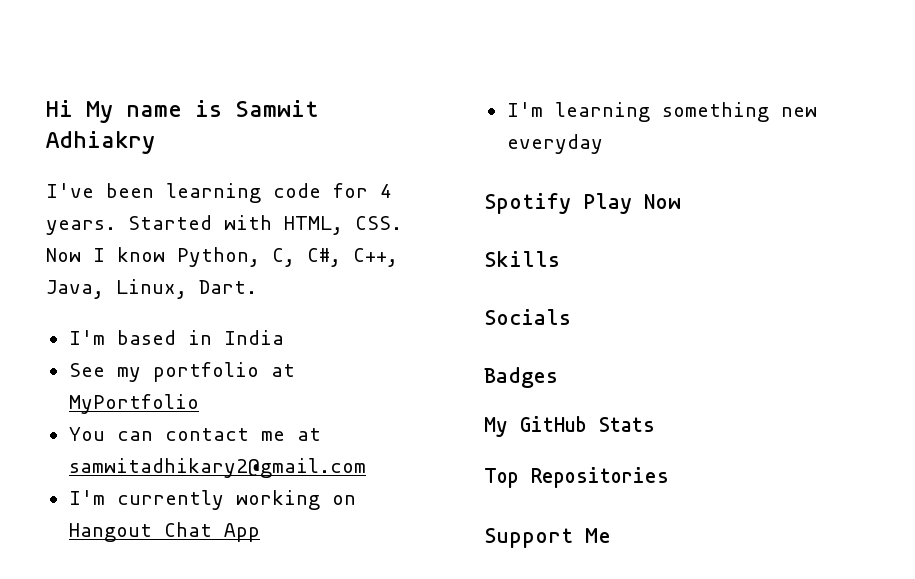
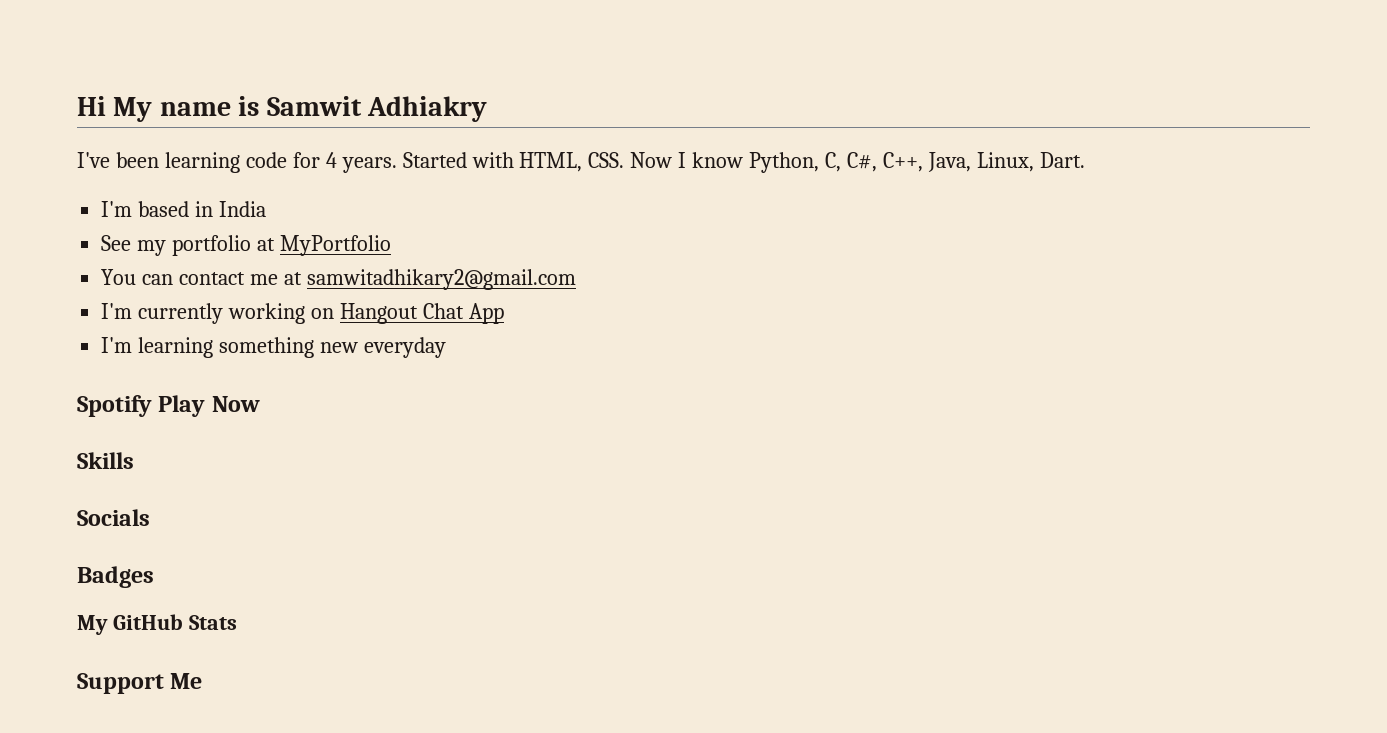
- Top Repositories

